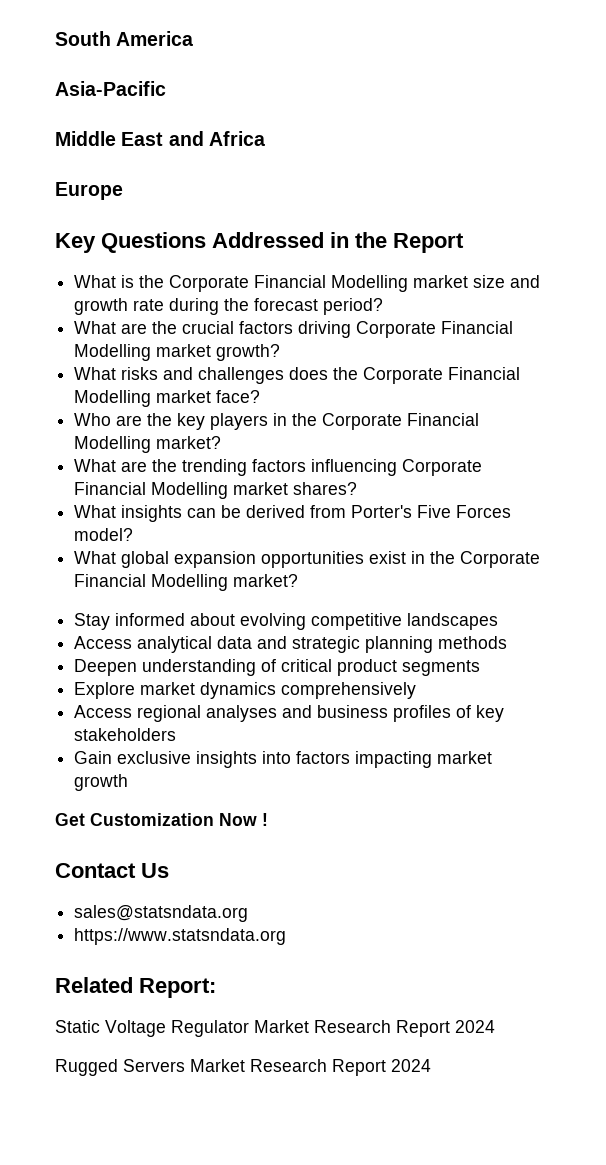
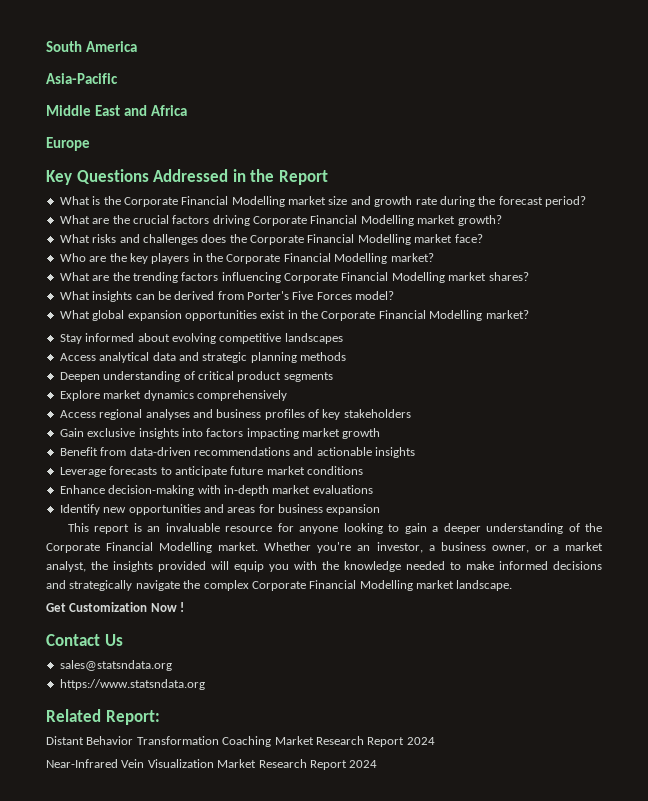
+ Benefit from data-driven recommendations and actionable insights
+ Leverage forecasts to anticipate future market conditions
+ Enhance decision-making with in-depth market evaluations
+ Identify new opportunities and areas for business expansion
+ This report is an invaluable resource for anyone looking to gain a deeper understanding of the Corporate Financial Modelling market. Whether you're an investor, a business owner, or a market analyst, the insights provided will equip you with the knowledge needed to make informed decisions and strategically navigate the complex Corporate Financial Modelling market landscape.
- Static Voltage Regulator Market Research Report 2024
+ Distant Behavior Transformation Coaching Market Research Report 2024
- Rugged Servers Market Research Report 2024
+ Near-Infrared Vein Visualization Market Research Report 2024

